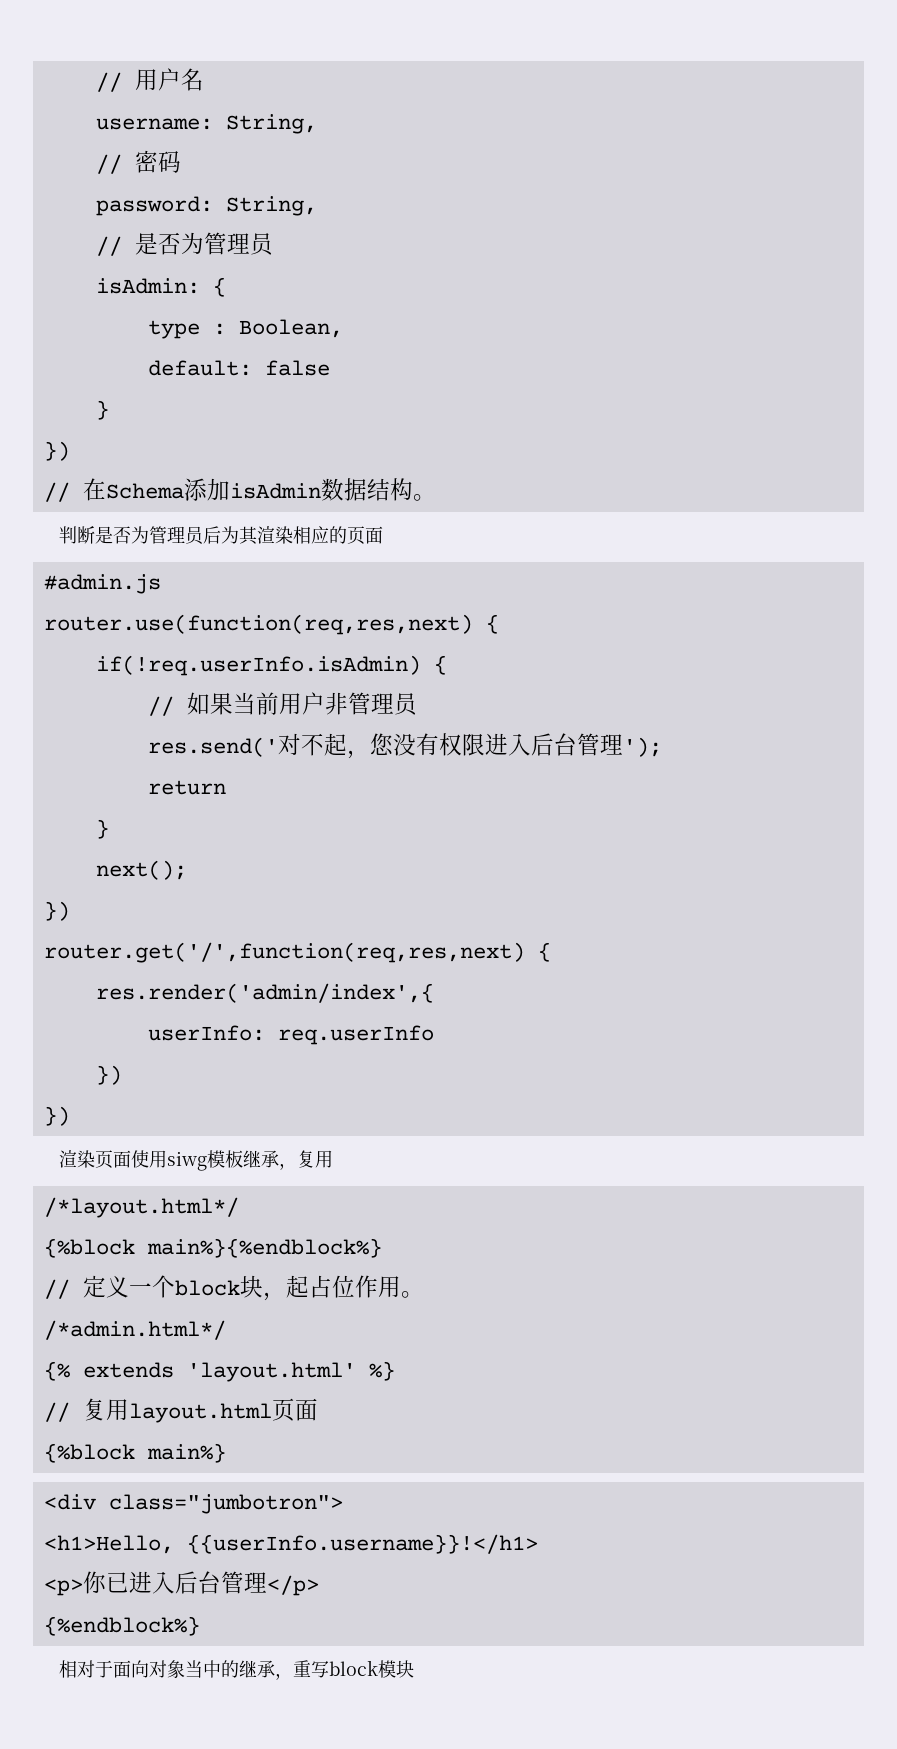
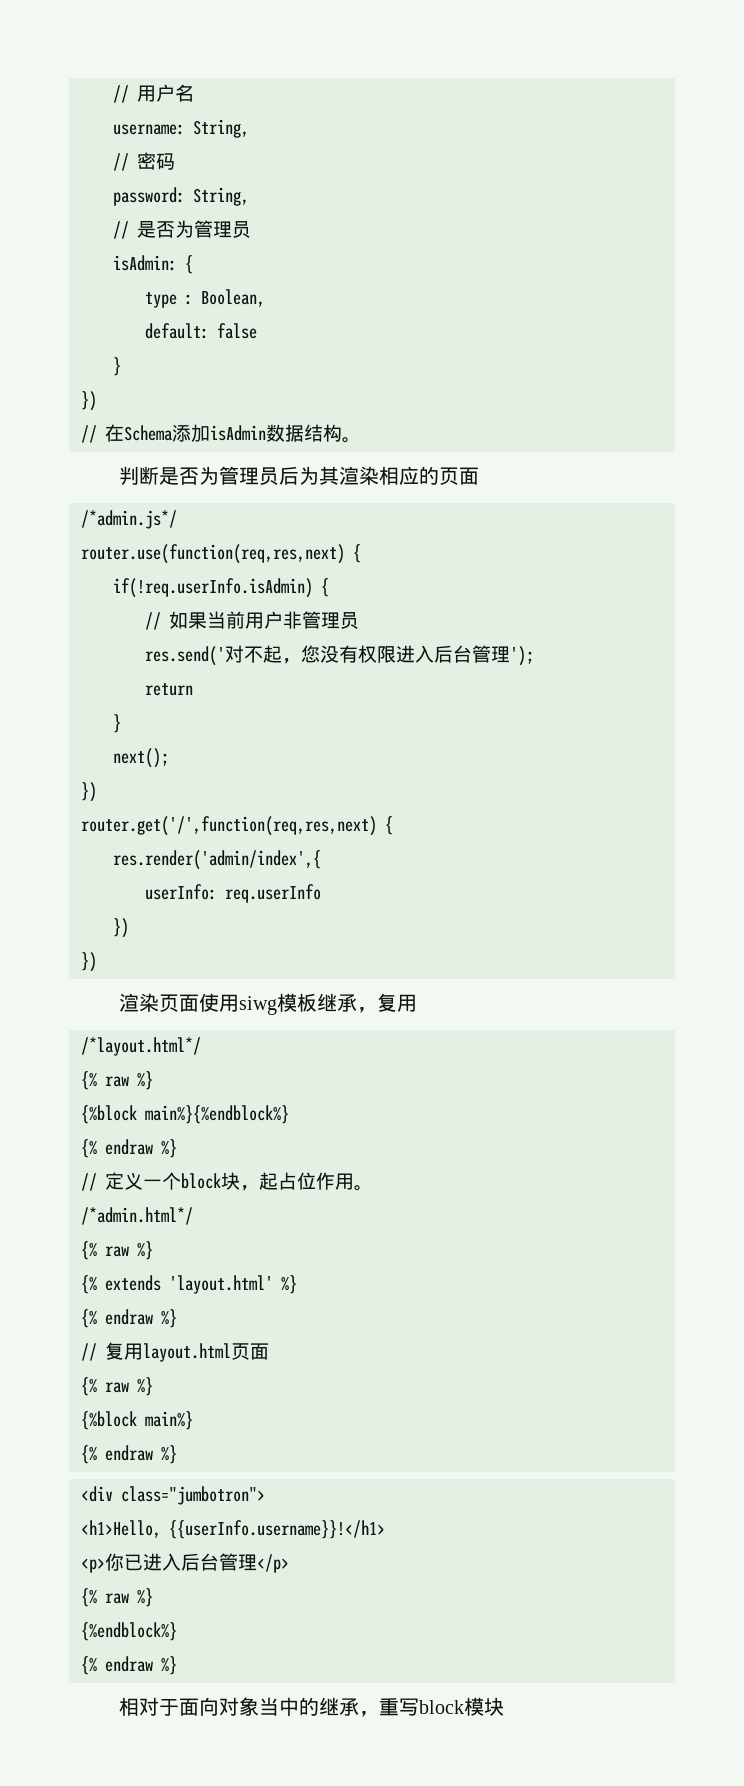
- #admin.js
+ /*admin.js*/
  /*layout.html*/
+ {% raw %}
  {%block main%}{%endblock%}
+ {% endraw %}
  /*admin.html*/
+ {% raw %}
  {% extends 'layout.html' %}
+ {% endraw %}
  // 复用layout.html页面
+ {% raw %}
  {%block main%}
+ {% endraw %}
  <p>你已进入后台管理</p>
+ {% raw %}
  {%endblock%}
+ {% endraw %}

